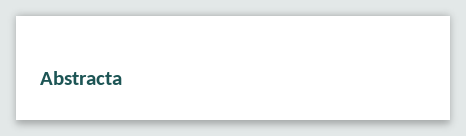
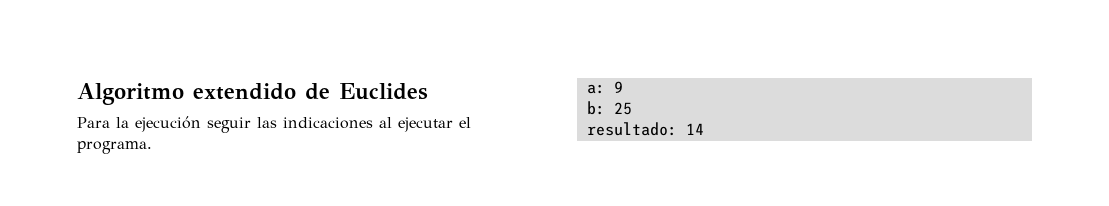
- Abstracta
+ Algoritmo extendido de Euclides
+ Para la ejecución seguir las indicaciones al ejecutar el programa.
+ a: 9
+ b: 25
+ resultado: 14

